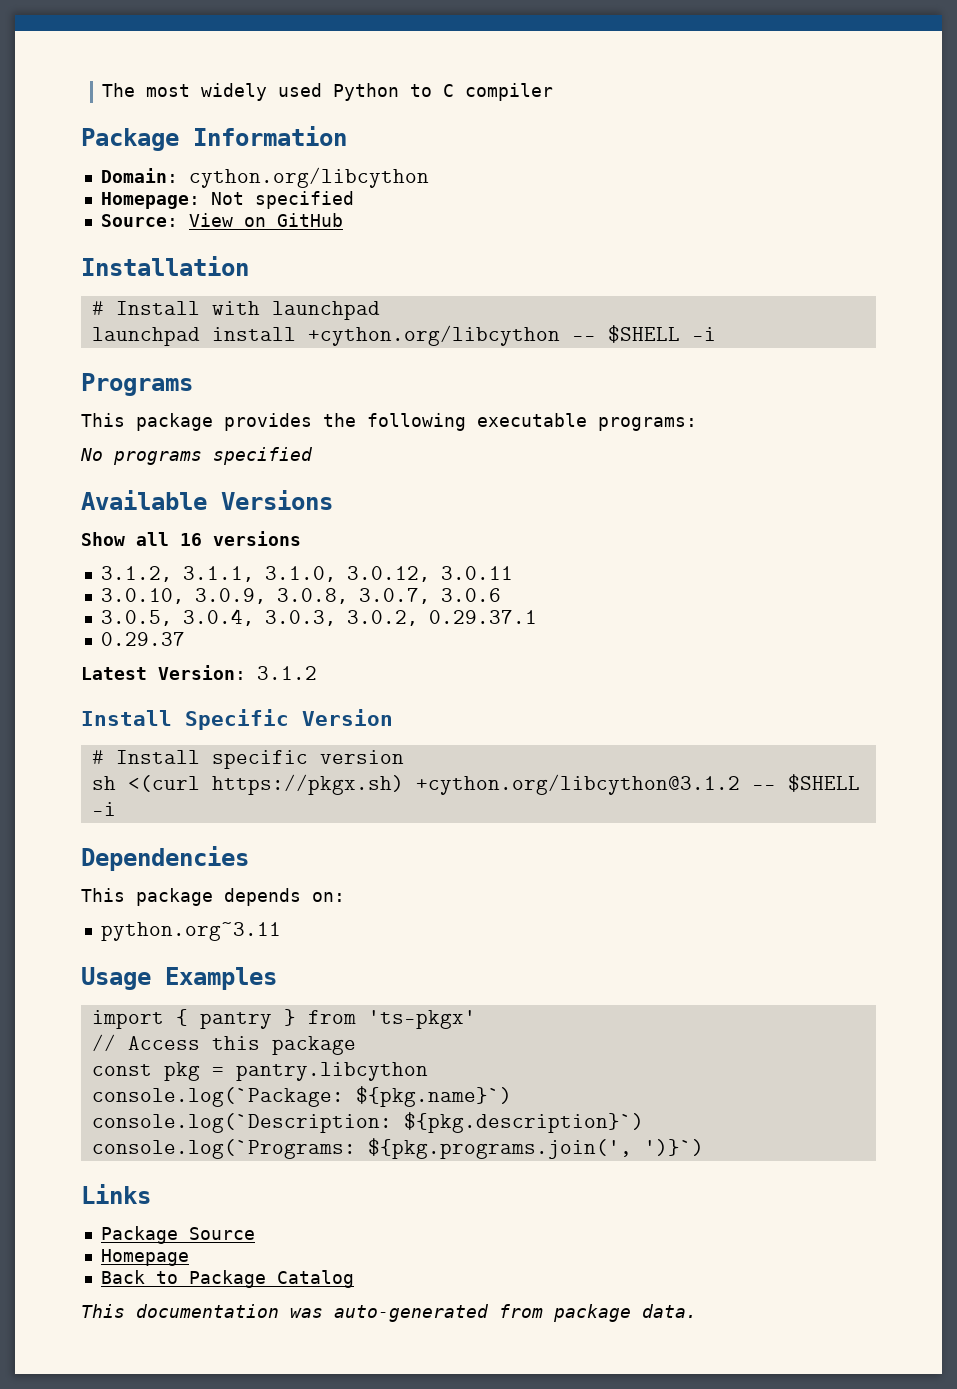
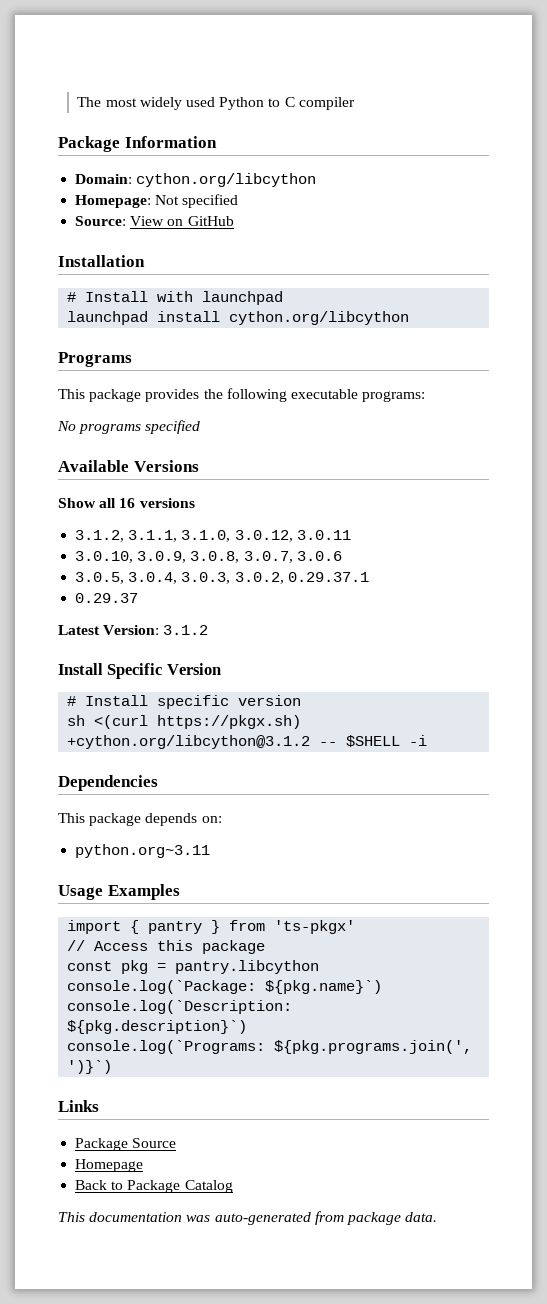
- launchpad install +cython.org/libcython -- $SHELL -i
+ launchpad install cython.org/libcython

